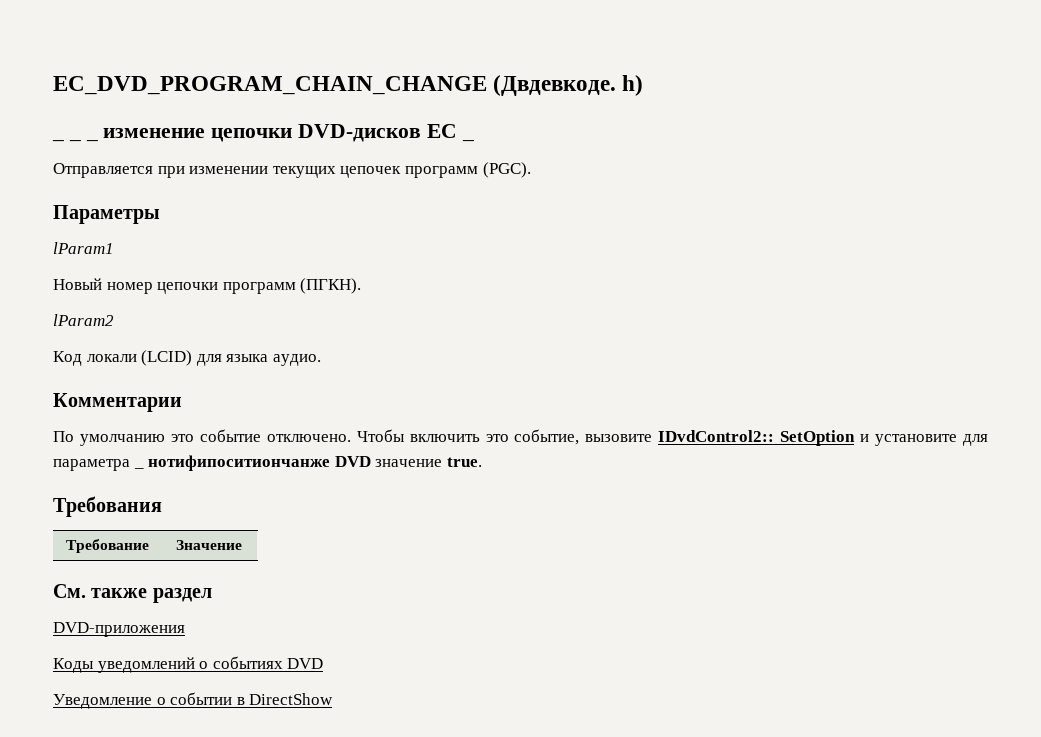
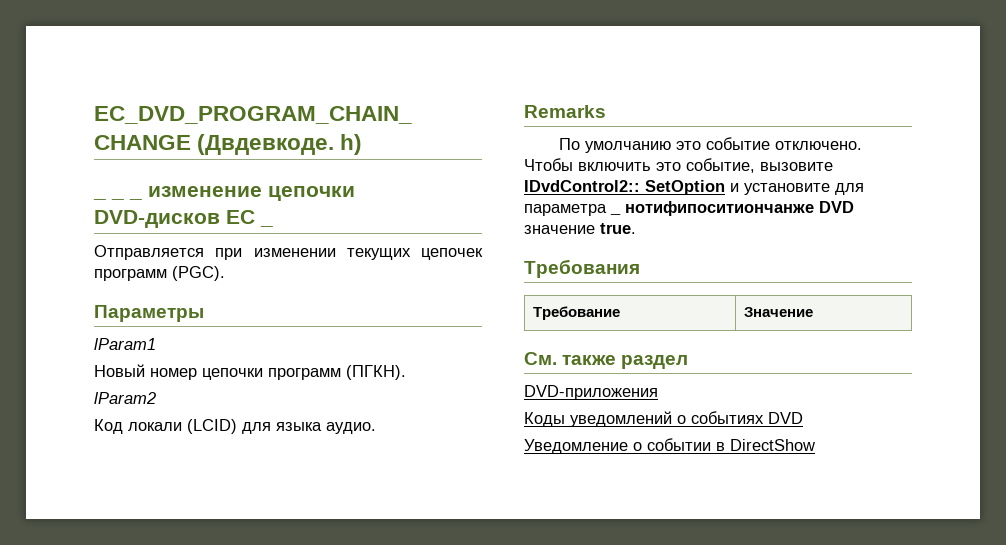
- Комментарии
+ Remarks

